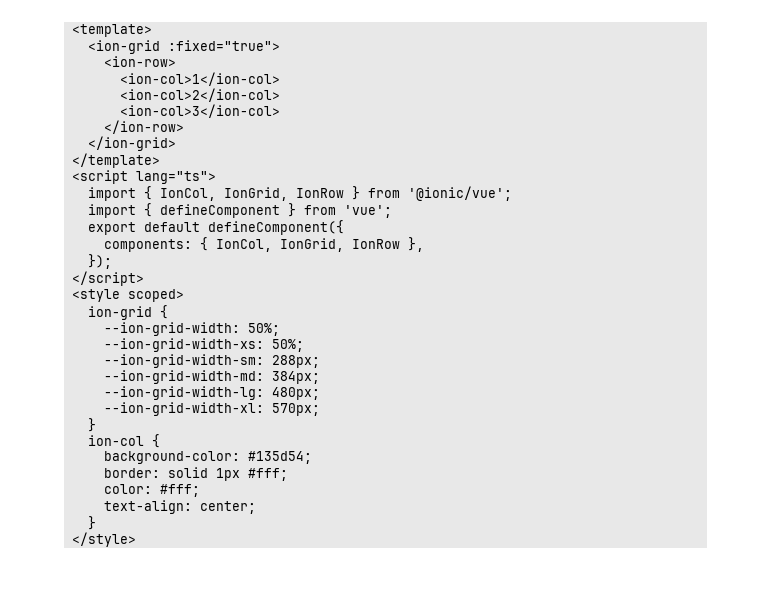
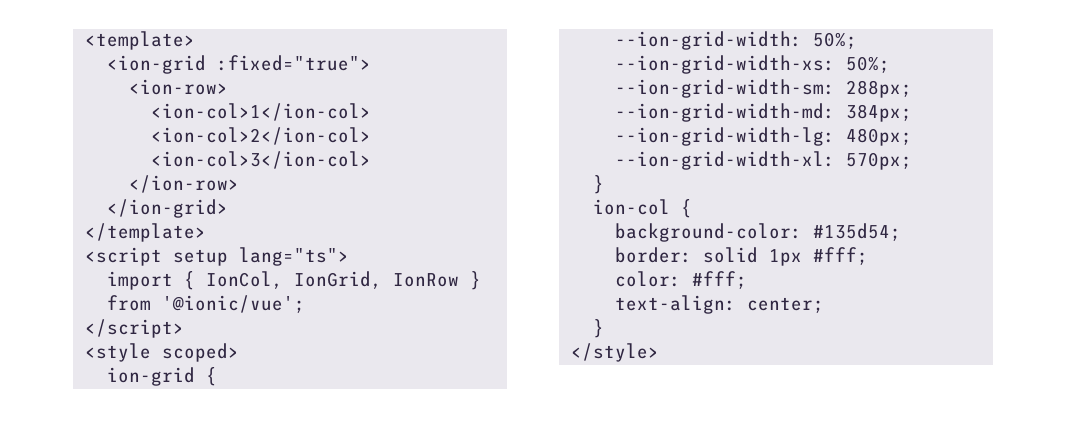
- <script lang="ts">
+ <script setup lang="ts">
- import { defineComponent } from 'vue';
- export default defineComponent({
- components: { IonCol, IonGrid, IonRow },
- });

